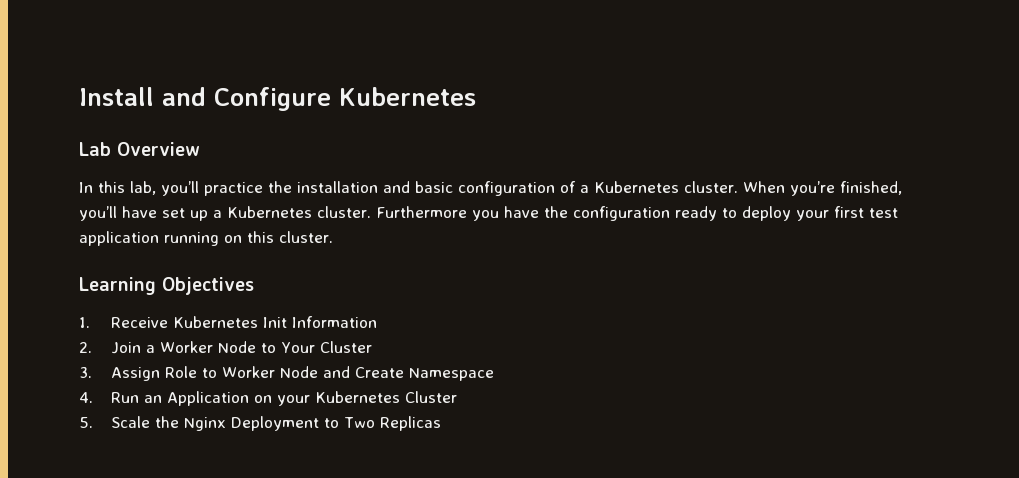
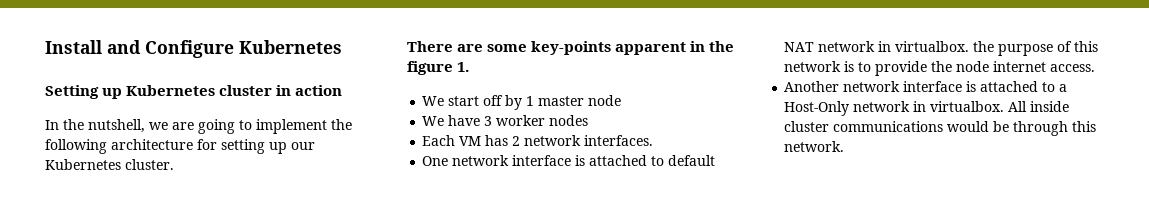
- Lab Overview
- In this lab, you’ll practice the installation and basic configuration of a Kubernetes cluster. When you’re finished, you’ll have set up a Kubernetes cluster. Furthermore you have the configuration ready to deploy your first test application running on this cluster.
- Learning Objectives
- 1. Receive Kubernetes Init Information
- 2. Join a Worker Node to Your Cluster
- 3. Assign Role to Worker Node and Create Namespace
- 4. Run an Application on your Kubernetes Cluster
- 5. Scale the Nginx Deployment to Two Replicas
+ Setting up Kubernetes cluster in action
+ In the nutshell, we are going to implement the following architecture for setting up our Kubernetes cluster.
+ There are some key-points apparent in the figure 1.
+ We start off by 1 master node
+ We have 3 worker nodes
+ Each VM has 2 network interfaces.
+ One network interface is attached to default NAT network in virtualbox. the purpose of this network is to provide the node internet access.
+ Another network interface is attached to a Host-Only network in virtualbox. All inside cluster communications would be through this network.

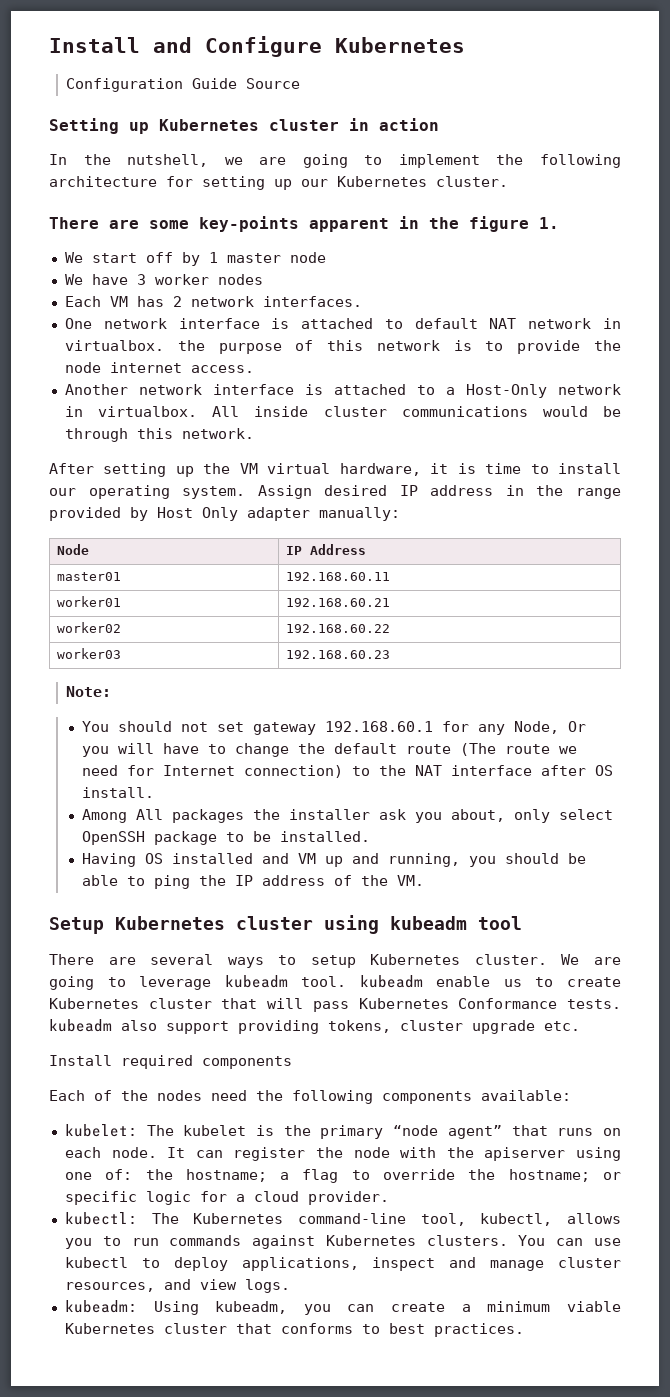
+ Configuration Guide Source
+ After setting up the VM virtual hardware, it is time to install our operating system. Assign desired IP address in the range provided by Host Only adapter manually:
+ Node | IP Address
+ master01 | 192.168.60.11
+ worker01 | 192.168.60.21
+ worker02 | 192.168.60.22
+ worker03 | 192.168.60.23
+ Note:
+ You should not set gateway 192.168.60.1 for any Node, Or you will have to change the default route (The route we need for Internet connection) to the NAT interface after OS install.
+ Among All packages the installer ask you about, only select OpenSSH package to be installed.
+ Having OS installed and VM up and running, you should be able to ping the IP address of the VM.
+ Setup Kubernetes cluster using kubeadm tool
+ There are several ways to setup Kubernetes cluster. We are going to leverage kubeadm tool. kubeadm enable us to create Kubernetes cluster that will pass Kubernetes Conformance tests. kubeadm also support providing tokens, cluster upgrade etc.
+ Install required components
+ Each of the nodes need the following components available:
+ kubelet: The kubelet is the primary “node agent” that runs on each node. It can register the node with the apiserver using one of: the hostname; a flag to override the hostname; or specific logic for a cloud provider.
+ kubectl: The Kubernetes command-line tool, kubectl, allows you to run commands against Kubernetes clusters. You can use kubectl to deploy applications, inspect and manage cluster resources, and view logs.
+ kubeadm: Using kubeadm, you can create a minimum viable Kubernetes cluster that conforms to best practices.

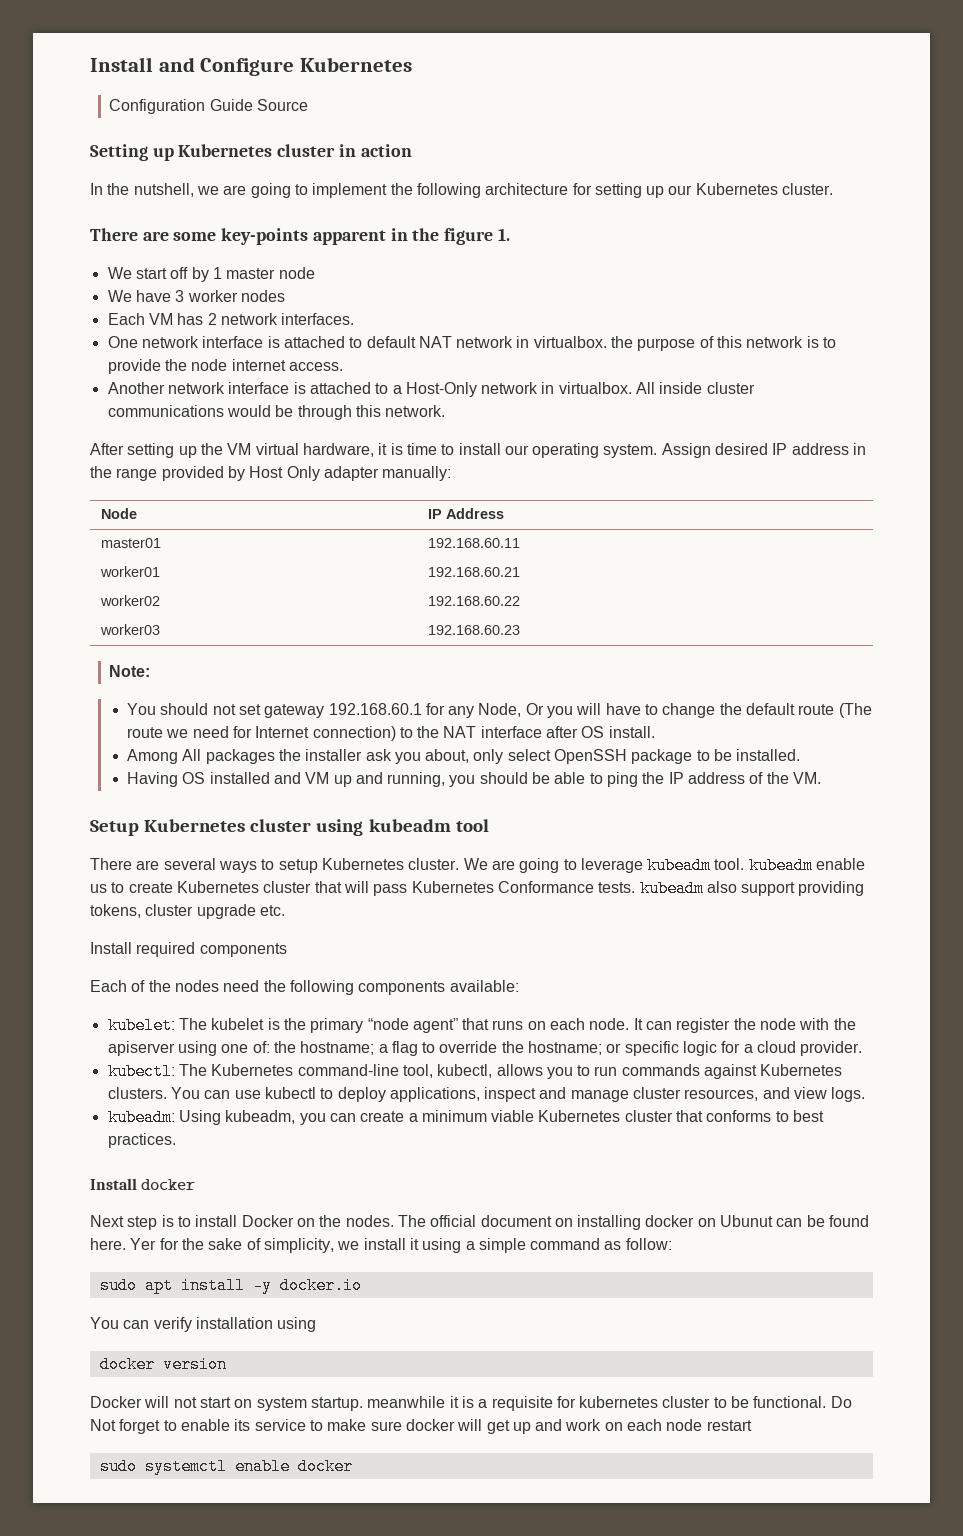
+ Install docker
+ Next step is to install Docker on the nodes. The official document on installing docker on Ubunut can be found here. Yer for the sake of simplicity, we install it using a simple command as follow:
+ sudo apt install -y docker.io
+ You can verify installation using
+ docker version
+ Docker will not start on system startup. meanwhile it is a requisite for kubernetes cluster to be functional. Do Not forget to enable its service to make sure docker will get up and work on each node restart
+ sudo systemctl enable docker

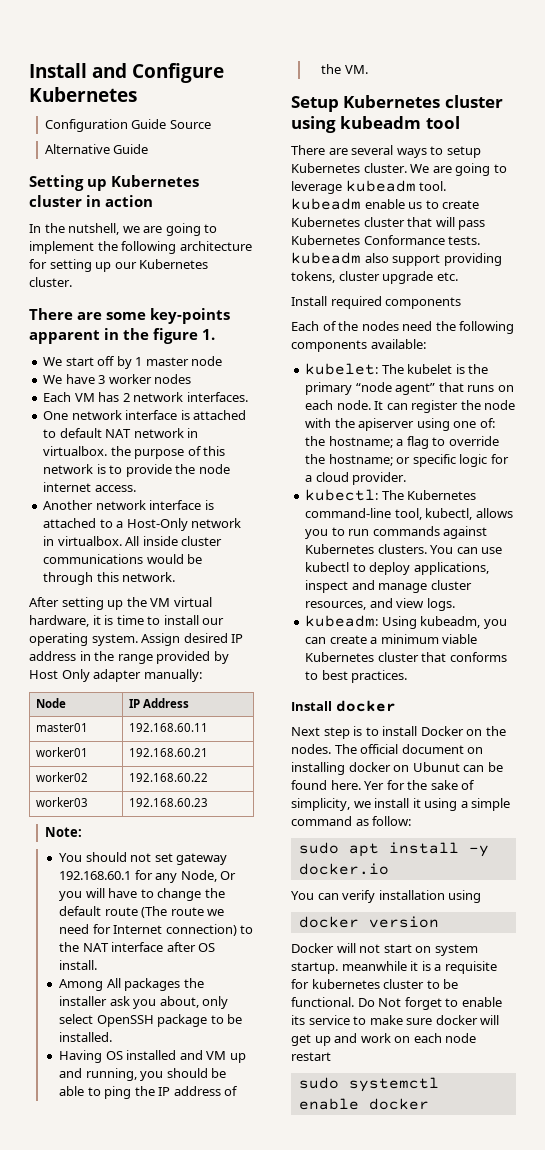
+ Alternative Guide

